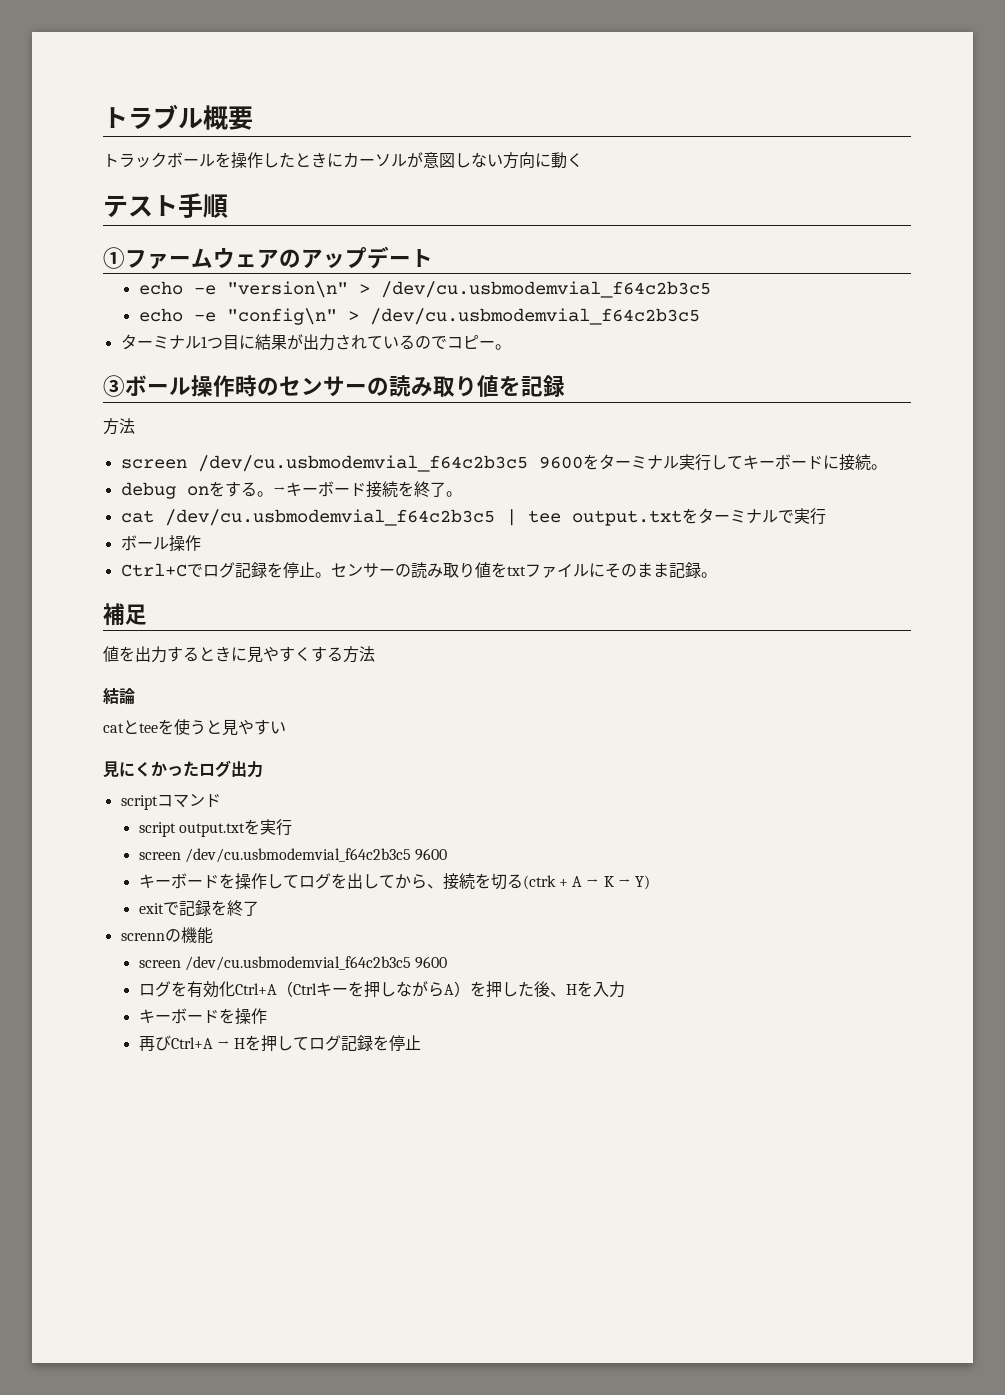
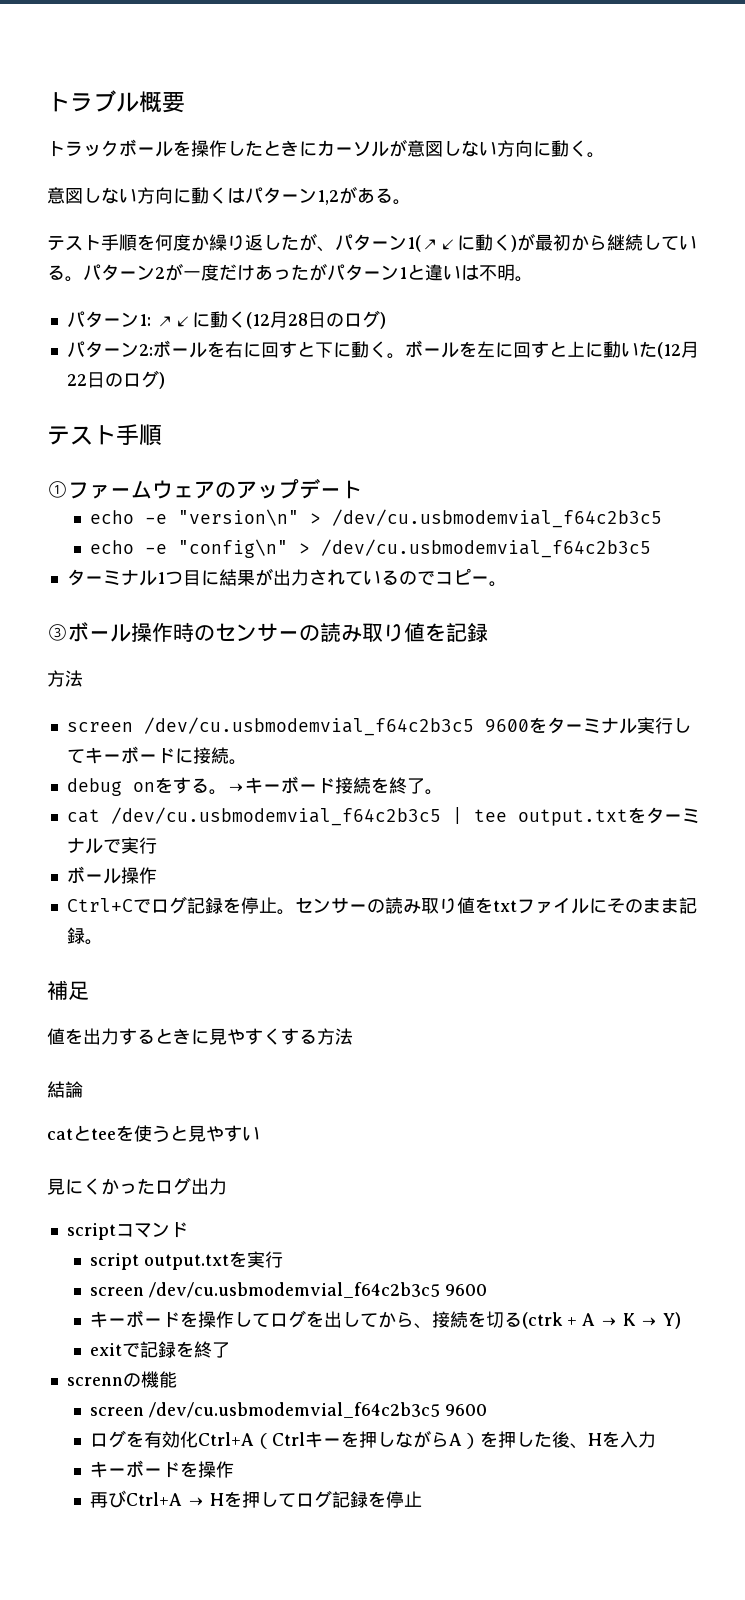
- トラックボールを操作したときにカーソルが意図しない方向に動く
+ トラックボールを操作したときにカーソルが意図しない方向に動く。
+ 意図しない方向に動くはパターン1,2がある。
+ テスト手順を何度か繰り返したが、パターン1(↗↙に動く)が最初から継続している。パターン2が一度だけあったがパターン1と違いは不明。
+ パターン1: ↗↙に動く(12月28日のログ)
+ パターン2:ボールを右に回すと下に動く。ボールを左に回すと上に動いた(12月22日のログ)

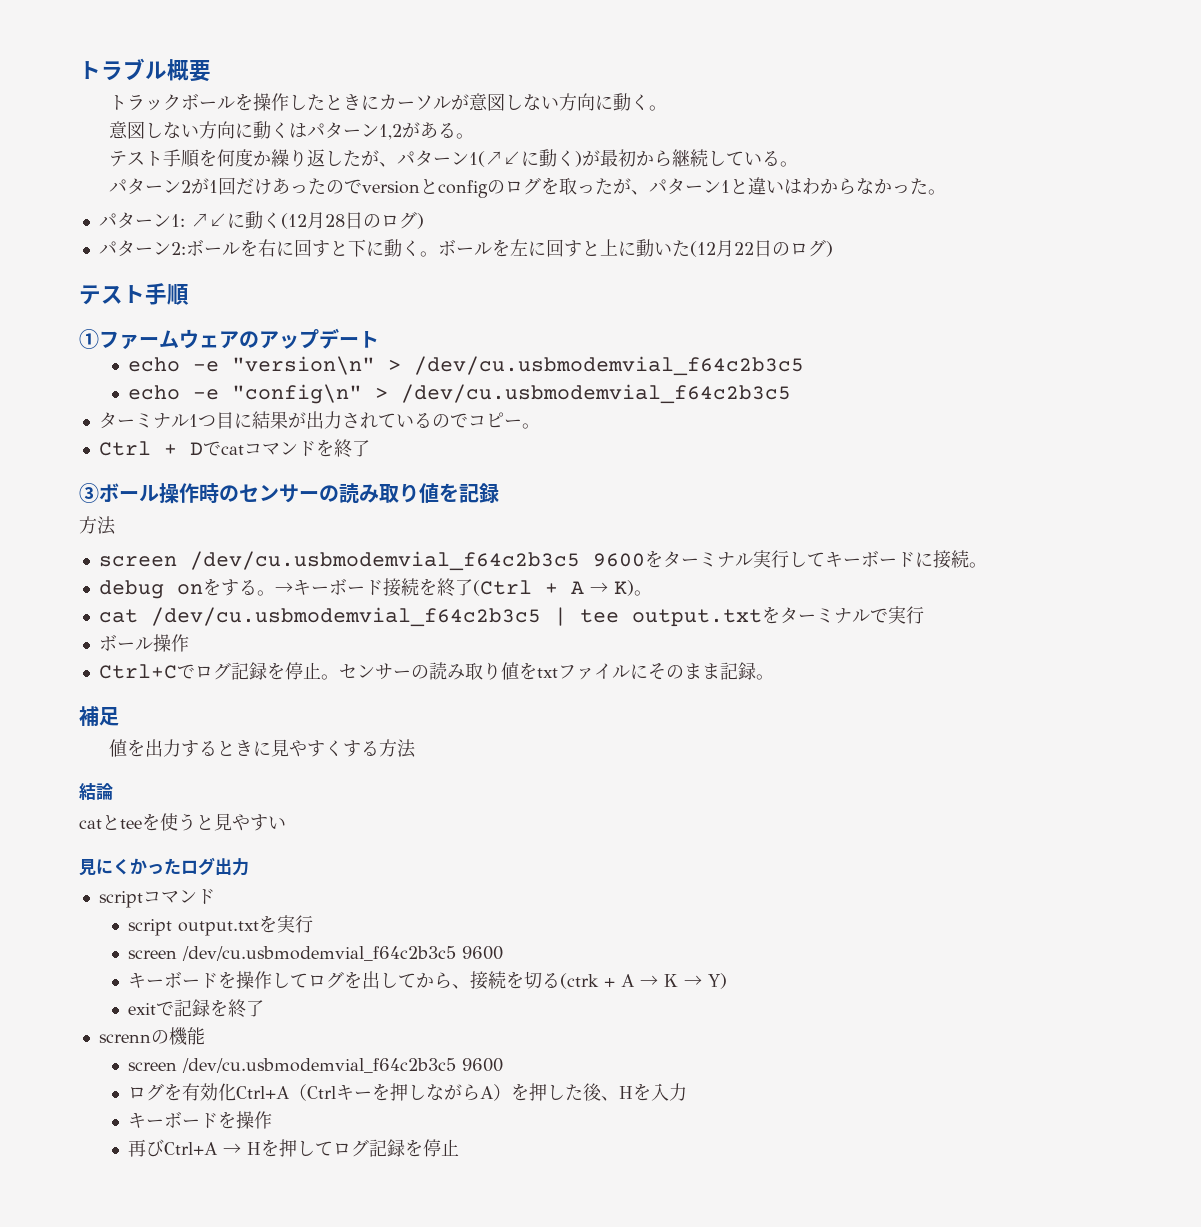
- テスト手順を何度か繰り返したが、パターン1(↗↙に動く)が最初から継続している。パターン2が一度だけあったがパターン1と違いは不明。
+ テスト手順を何度か繰り返したが、パターン1(↗↙に動く)が最初から継続している。
+ パターン2が1回だけあったのでversionとconfigのログを取ったが、パターン1と違いはわからなかった。
+ Ctrl + Dでcatコマンドを終了
- →キーボード接続を終了。
+ →キーボード接続を終了(Ctrl + A → K)。

